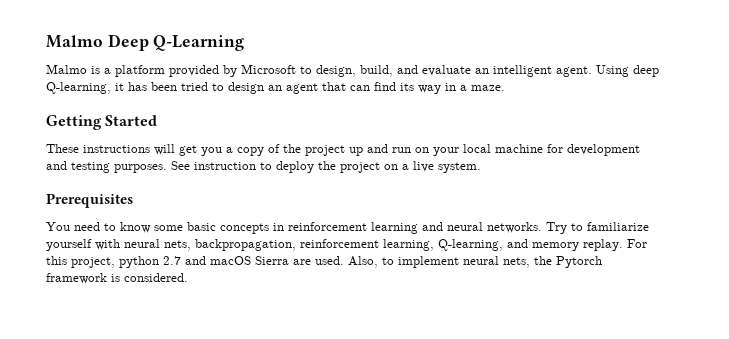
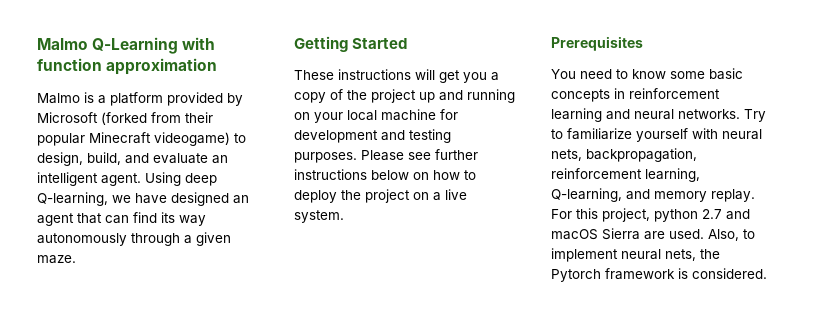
- Malmo Deep Q-Learning
+ Malmo Q-Learning with function approximation
- Malmo is a platform provided by Microsoft to design, build, and evaluate an intelligent agent.
+ Malmo is a platform provided by Microsoft (forked from their popular Minecraft videogame) to design, build, and evaluate an intelligent agent.
- Using deep Q-learning, it has been tried to design an agent that can find its way in a maze.
+ Using deep Q-learning, we have designed an agent that can find its way autonomously through a given maze.
- These instructions will get you a copy of the project up and run on your local machine for development and testing purposes.
+ These instructions will get you a copy of the project up and running on your local machine for development and testing purposes.
- See instruction to deploy the project on a live system.
+ Please see further instructions below on how to deploy the project on a live system.

